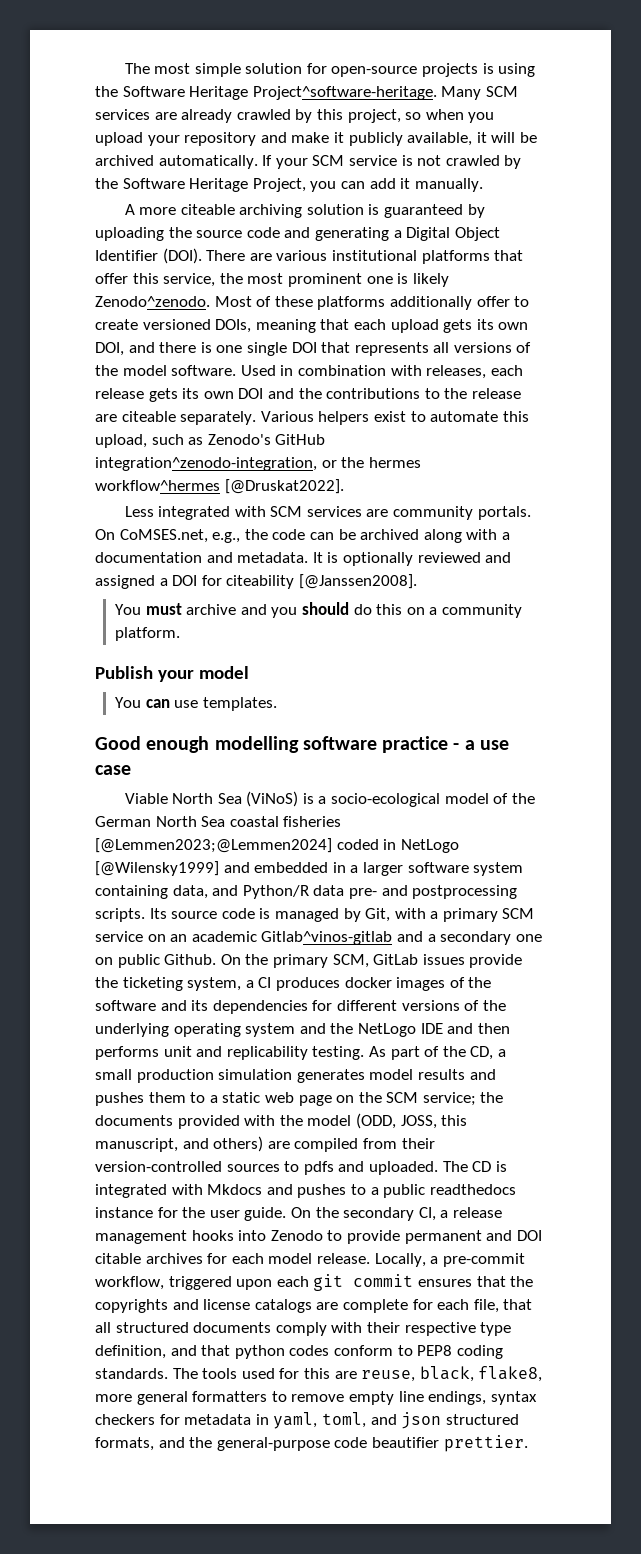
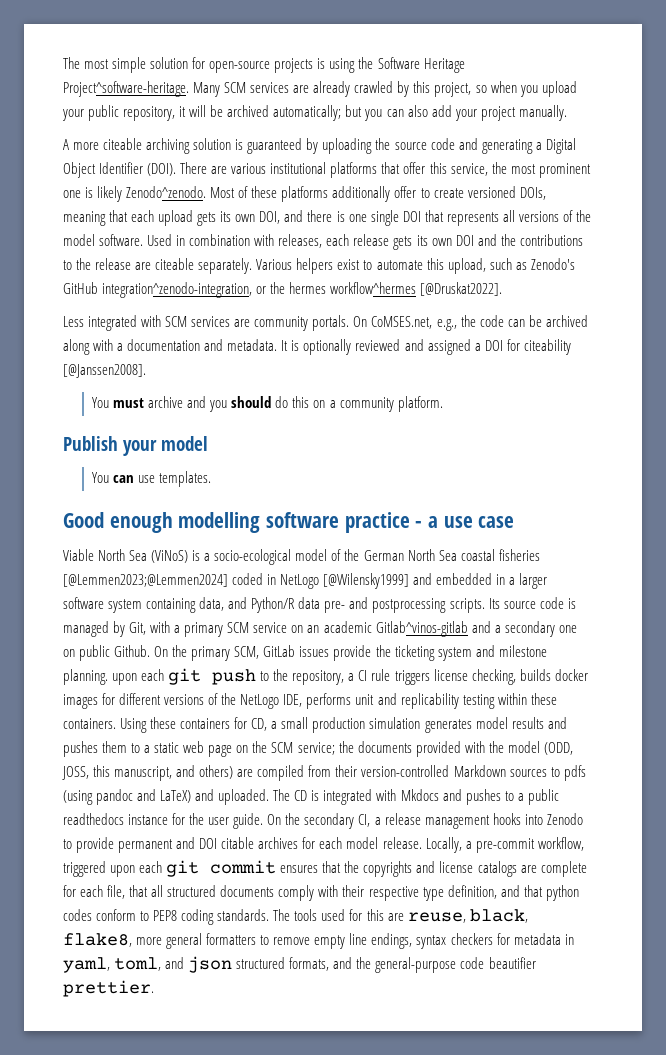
- Many SCM services are already crawled by this project, so when you upload your repository and make it publicly available, it will be archived automatically. If your SCM service is not crawled by the Software Heritage Project, you can add it manually.
+ Many SCM services are already crawled by this project, so when you upload your public repository, it will be archived automatically; but you can also add your project manually.
- On the primary SCM, GitLab issues provide the ticketing system, a CI produces docker images of the software and its dependencies for different versions of the underlying operating system and the NetLogo IDE and then performs unit and replicability testing. As part of the CD, a small production simulation generates model results and pushes them to a static web page on the SCM service; the documents provided with the model (ODD, JOSS, this manuscript, and others) are compiled from their version-controlled sources to pdfs and uploaded.
+ On the primary SCM, GitLab issues provide the ticketing system and milestone planning. upon each git push to the repository, a CI rule triggers license checking, builds docker images for different versions of the NetLogo IDE, performs unit and replicability testing within these containers. Using these containers for CD, a small production simulation generates model results and pushes them to a static web page on the SCM service; the documents provided with the model (ODD, JOSS, this manuscript, and others) are compiled from their version-controlled Markdown sources to pdfs (using pandoc and LaTeX) and uploaded.

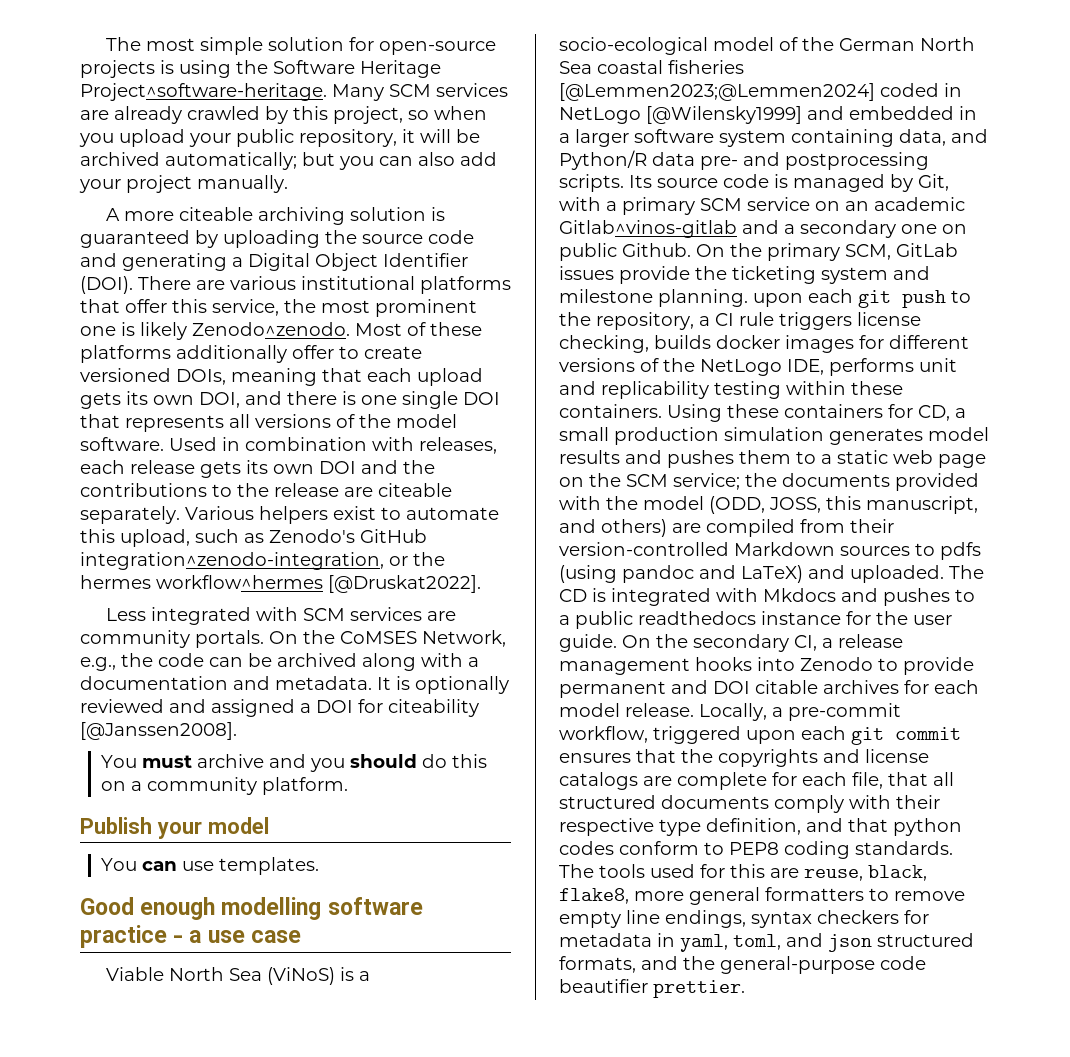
- On CoMSES.net, e.g., the code can be archived along with a documentation and metadata.
+ On the CoMSES Network, e.g., the code can be archived along with a documentation and metadata.

